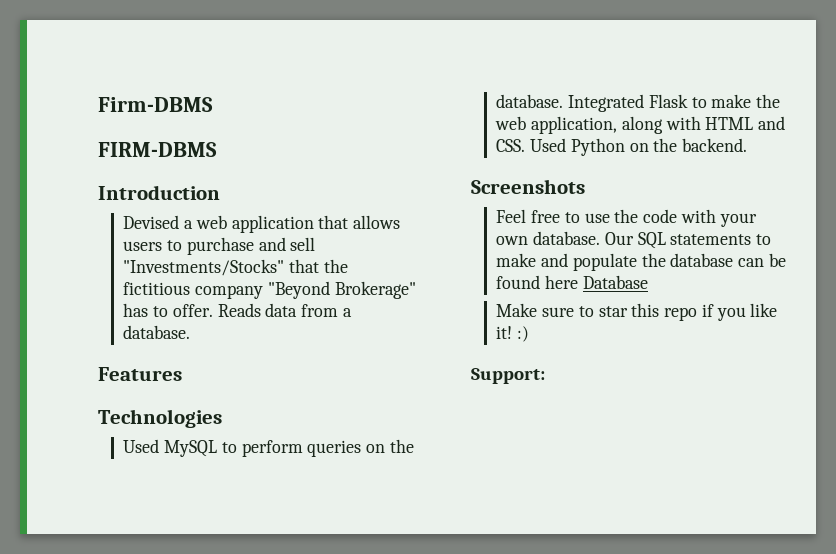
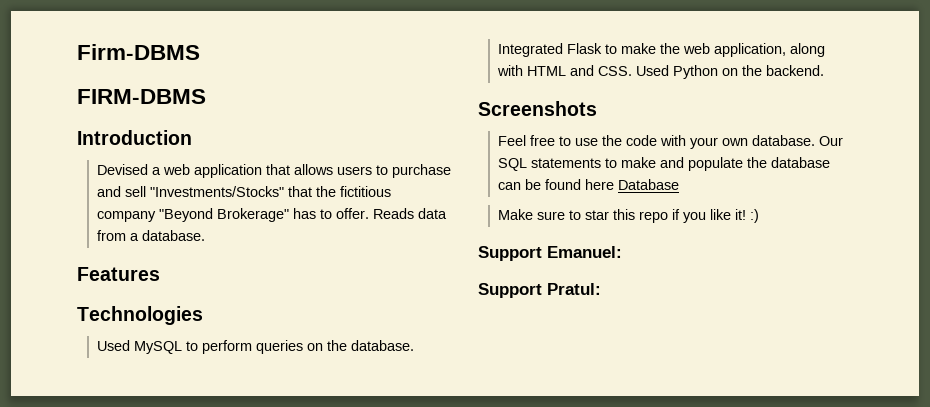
- Support:
+ Support Emanuel:
+ Support Pratul:

